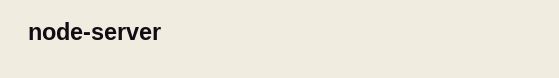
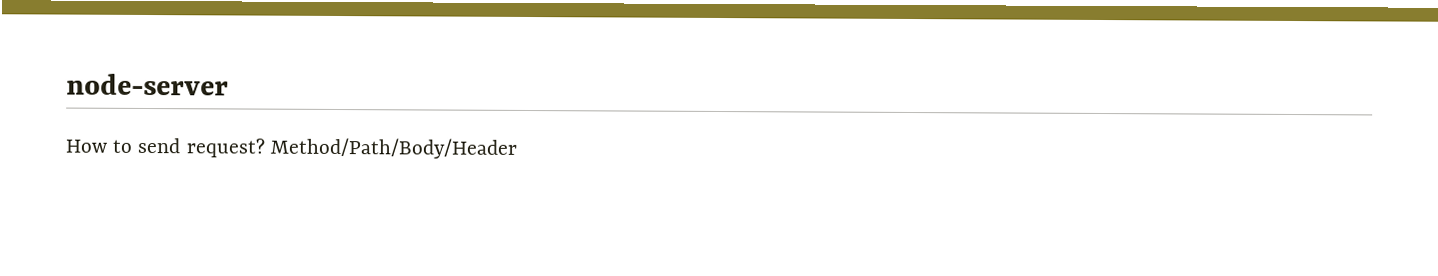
+ How to send request? Method/Path/Body/Header

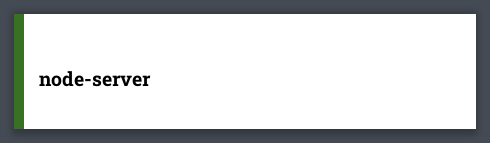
- How to send request? Method/Path/Body/Header

